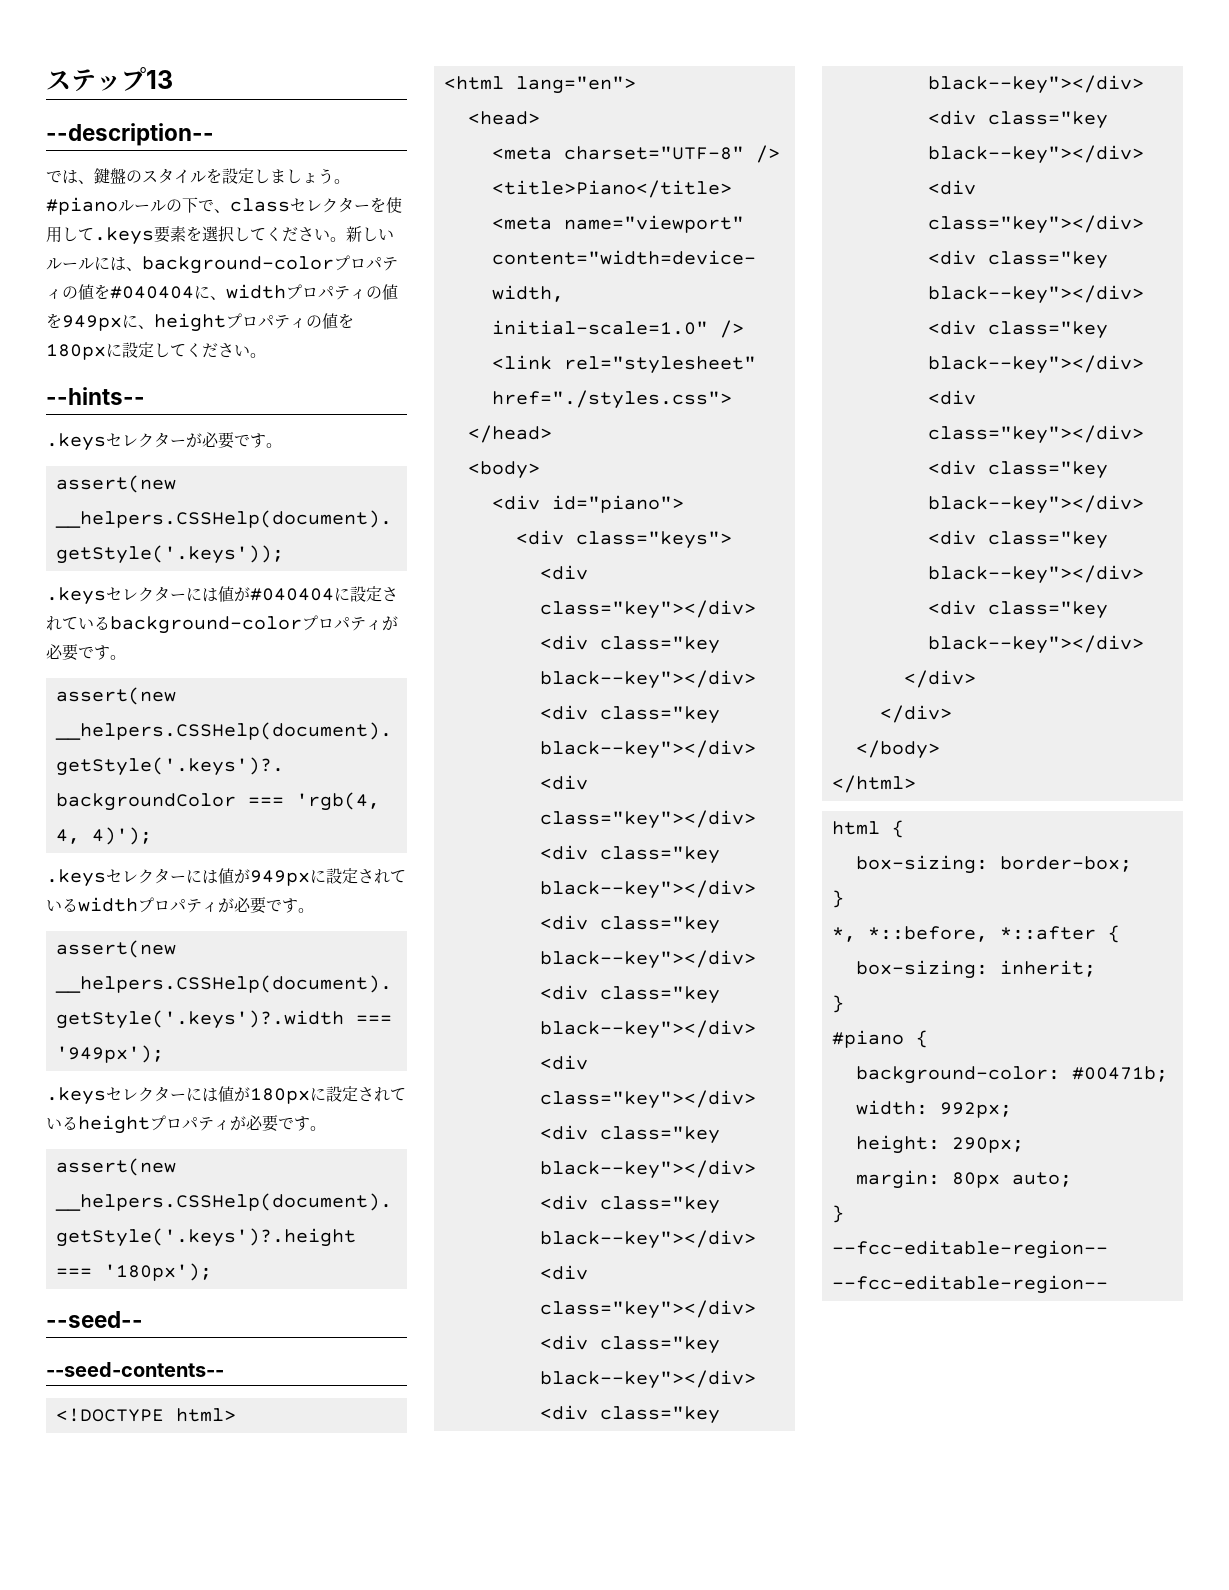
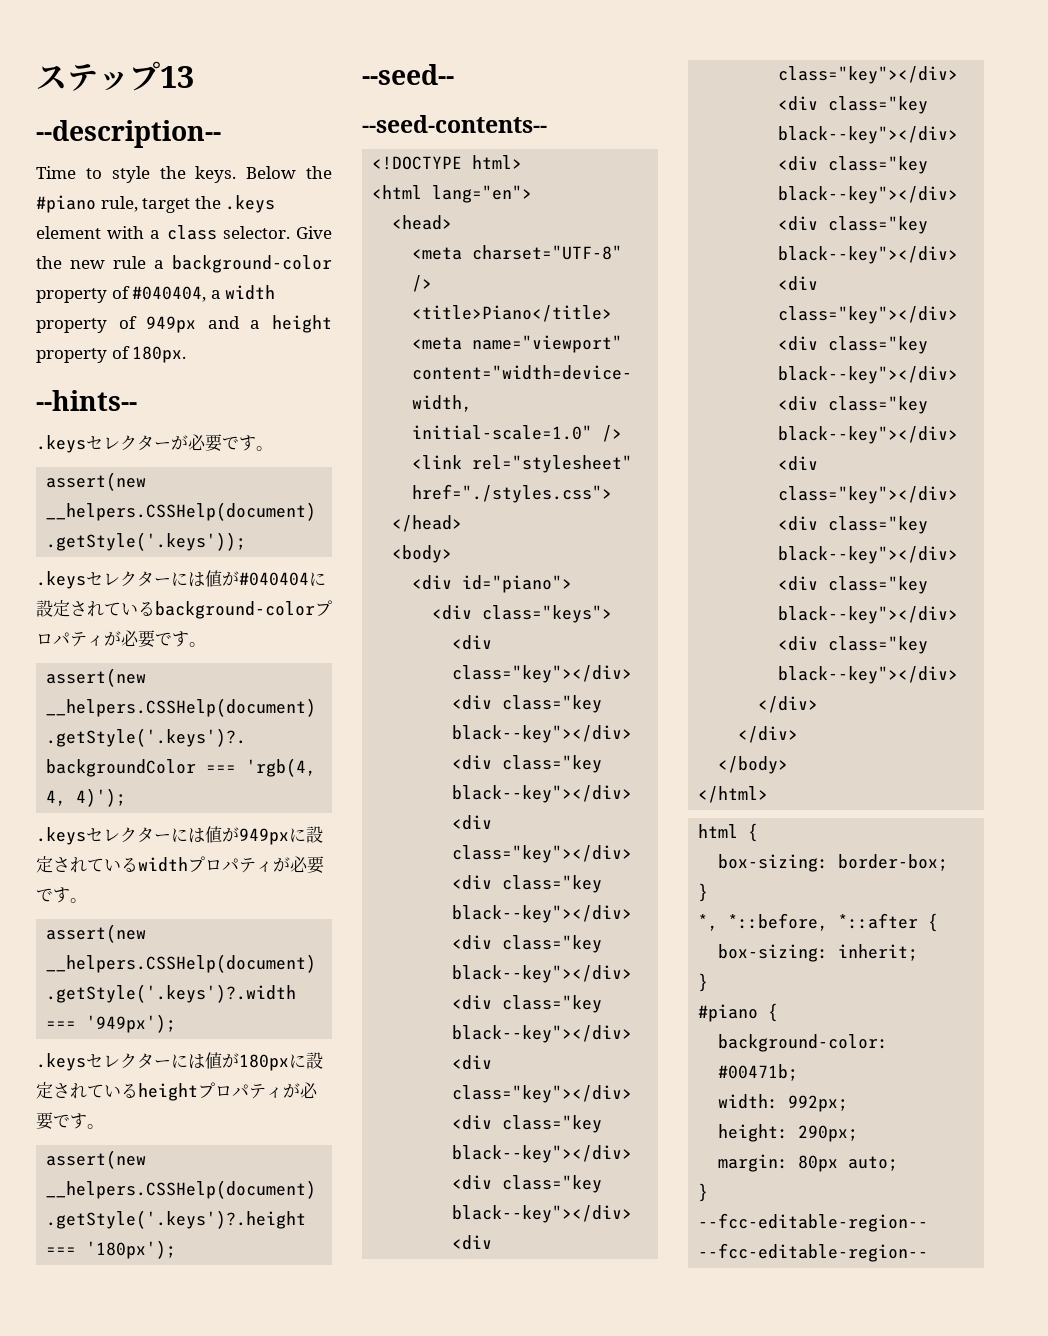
- では、鍵盤のスタイルを設定しましょう。#pianoルールの下で、classセレクターを使用して.keys要素を選択してください。新しいルールには、background-colorプロパティの値を#040404に、widthプロパティの値を949pxに、heightプロパティの値を180pxに設定してください。
+ Time to style the keys. Below the #piano rule, target the .keys element with a class selector. Give the new rule a background-color property of #040404, a width property of 949px and a height property of 180px.

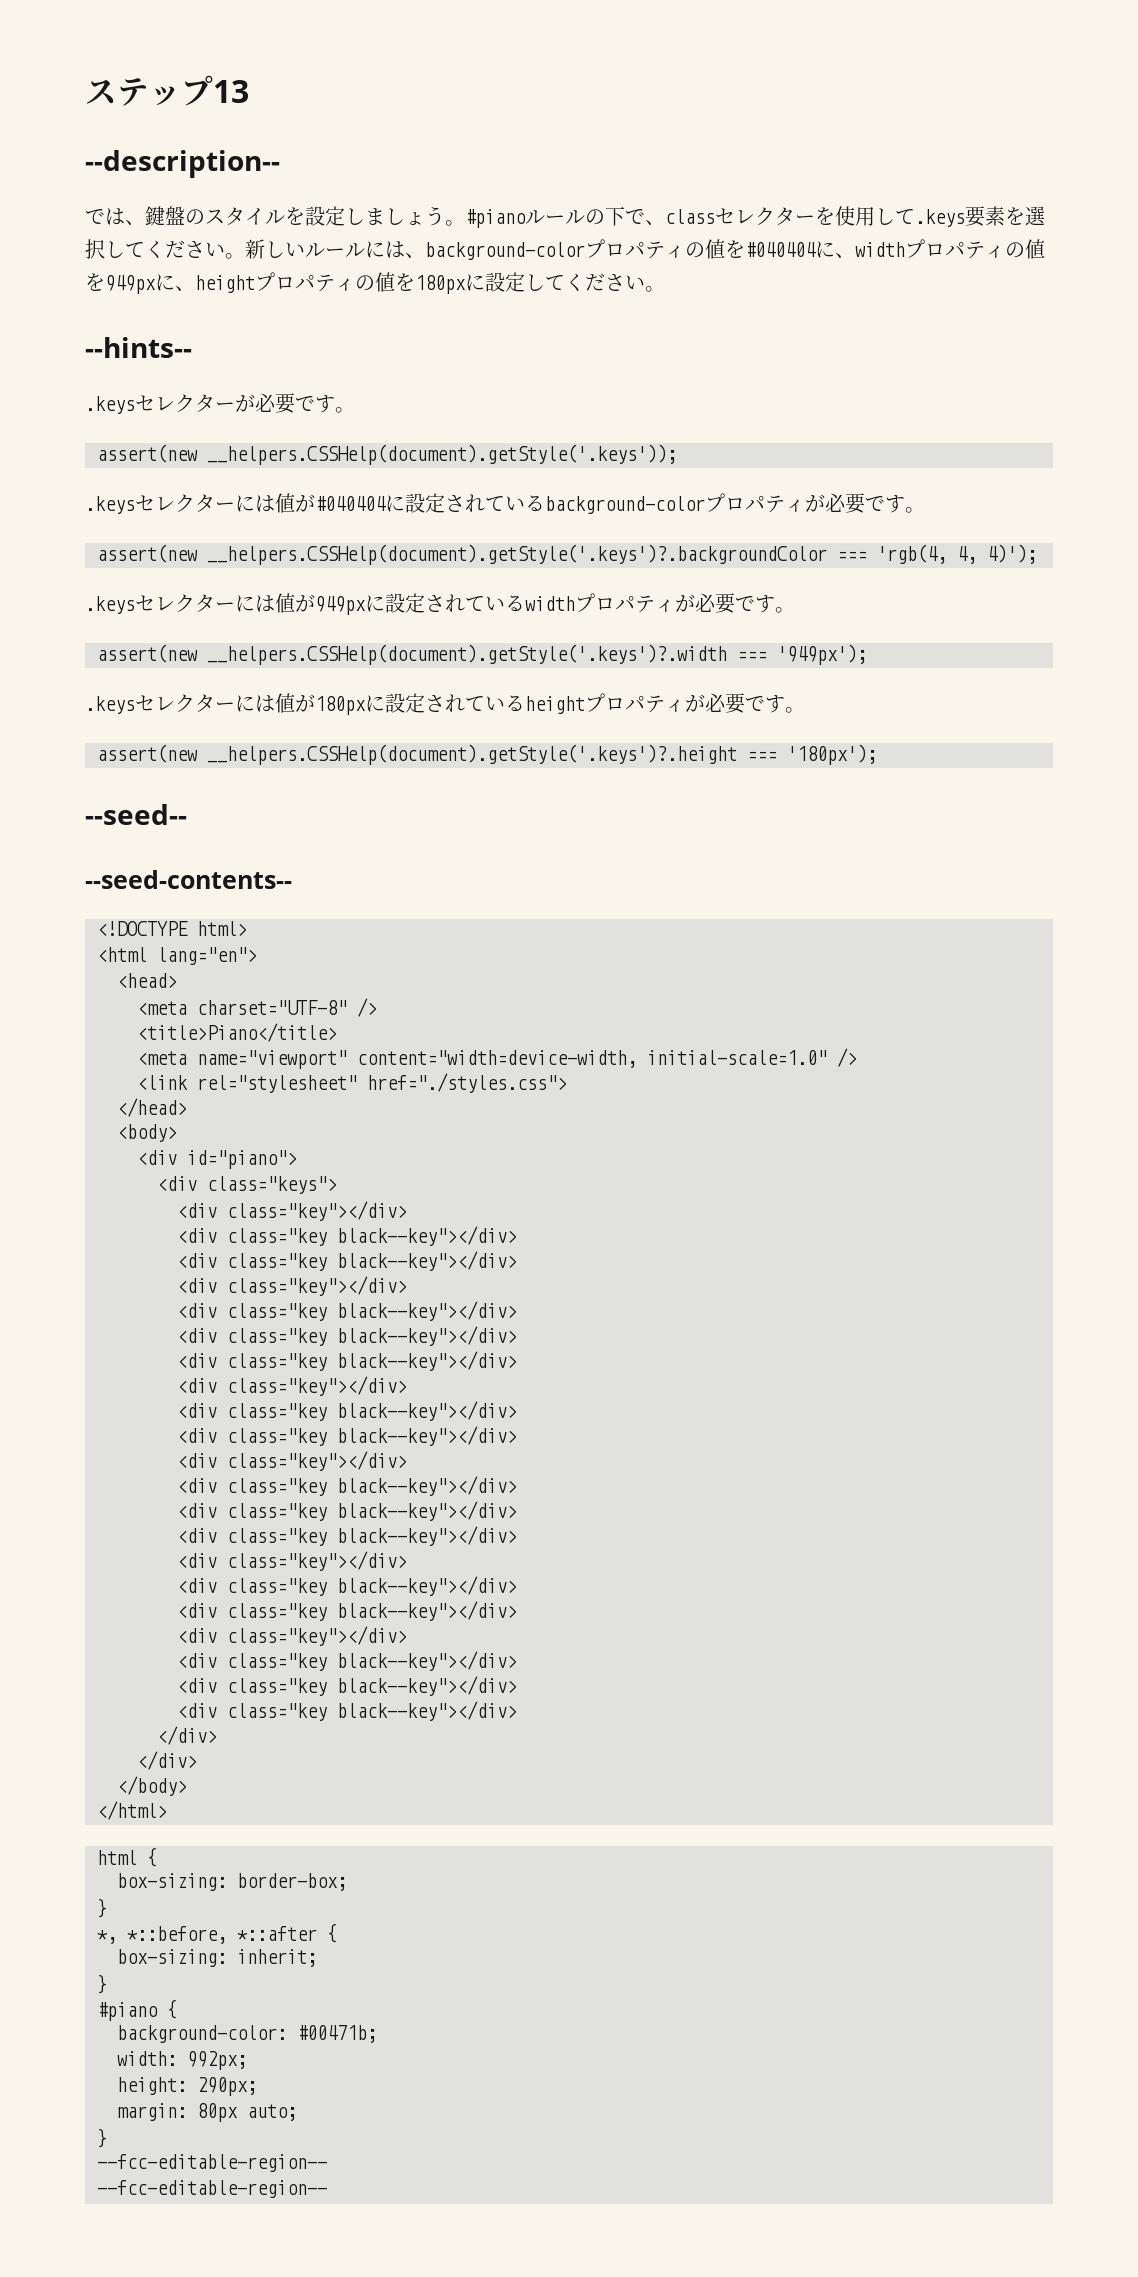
- Time to style the keys. Below the #piano rule, target the .keys element with a class selector. Give the new rule a background-color property of #040404, a width property of 949px and a height property of 180px.
+ では、鍵盤のスタイルを設定しましょう。#pianoルールの下で、classセレクターを使用して.keys要素を選択してください。新しいルールには、background-colorプロパティの値を#040404に、widthプロパティの値を949pxに、heightプロパティの値を180pxに設定してください。

